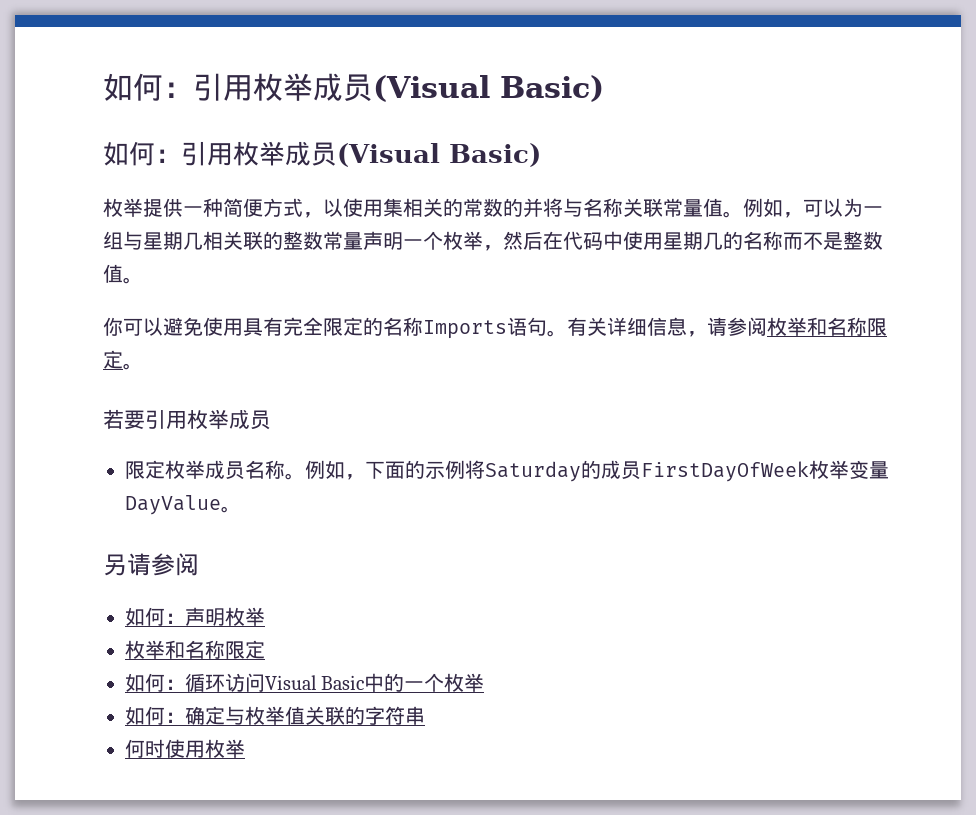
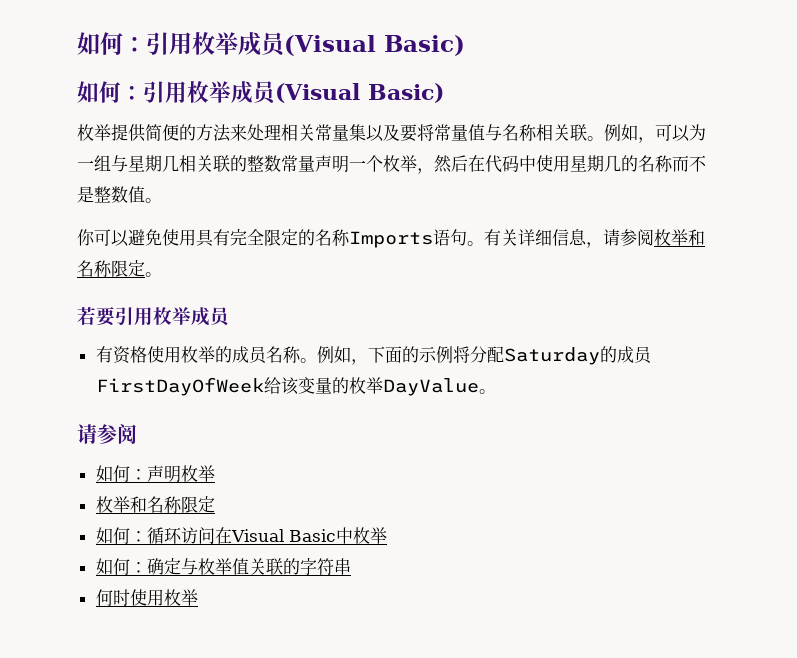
- 枚举提供一种简便方式，以使用集相关的常数的并将与名称关联常量值。
+ 枚举提供简便的方法来处理相关常量集以及要将常量值与名称相关联。
- 限定枚举成员名称。
+ 有资格使用枚举的成员名称。
- 例如，下面的示例将Saturday的成员FirstDayOfWeek枚举变量DayValue。
- 另请参阅
+ 例如，下面的示例将分配Saturday的成员FirstDayOfWeek给该变量的枚举DayValue。
+ 请参阅
- 如何：循环访问Visual Basic中的一个枚举
+ 如何：循环访问在Visual Basic中枚举

